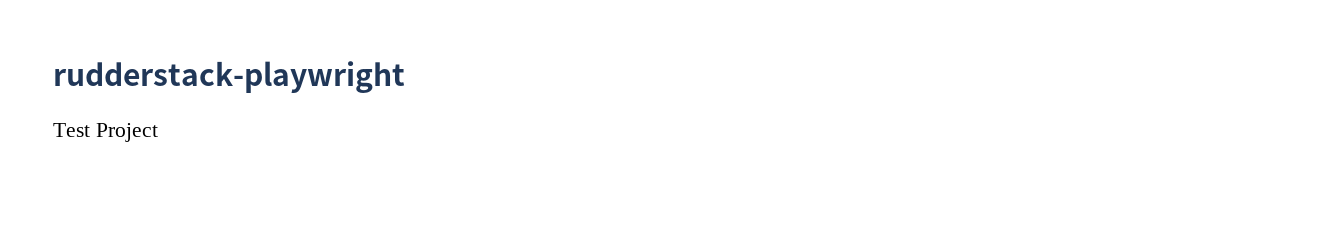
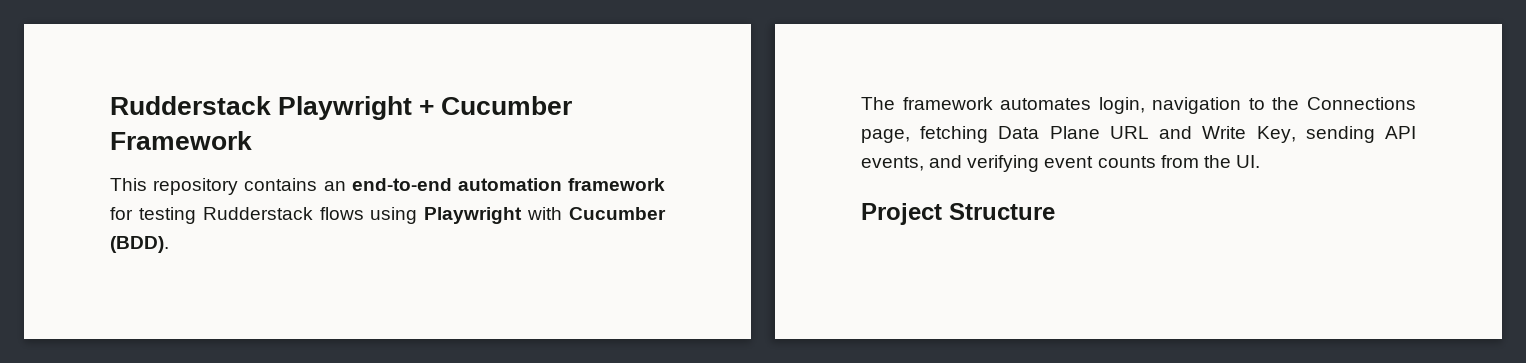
- rudderstack-playwright
- Test Project
+ Rudderstack Playwright + Cucumber Framework
+ This repository contains an end-to-end automation framework for testing Rudderstack flows using Playwright with Cucumber (BDD).
+ The framework automates login, navigation to the Connections page, fetching Data Plane URL and Write Key, sending API events, and verifying event counts from the UI.
+ Project Structure

